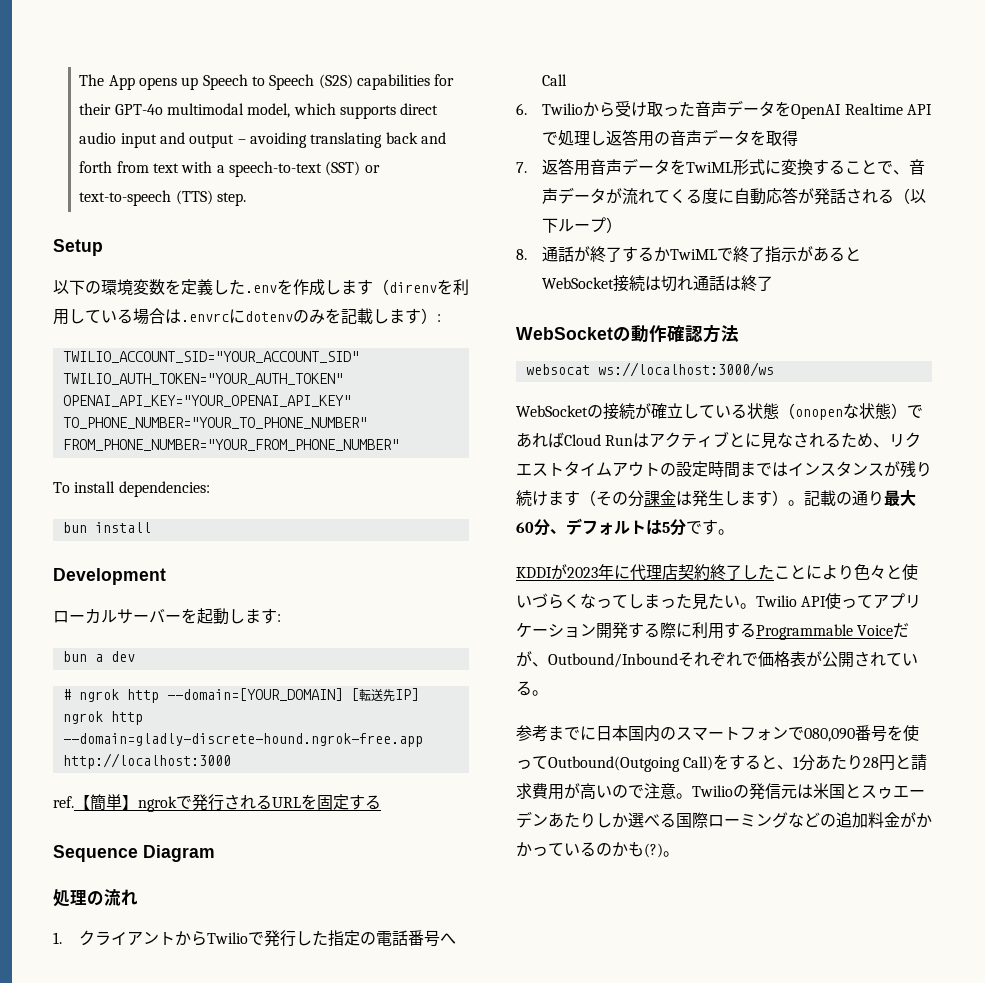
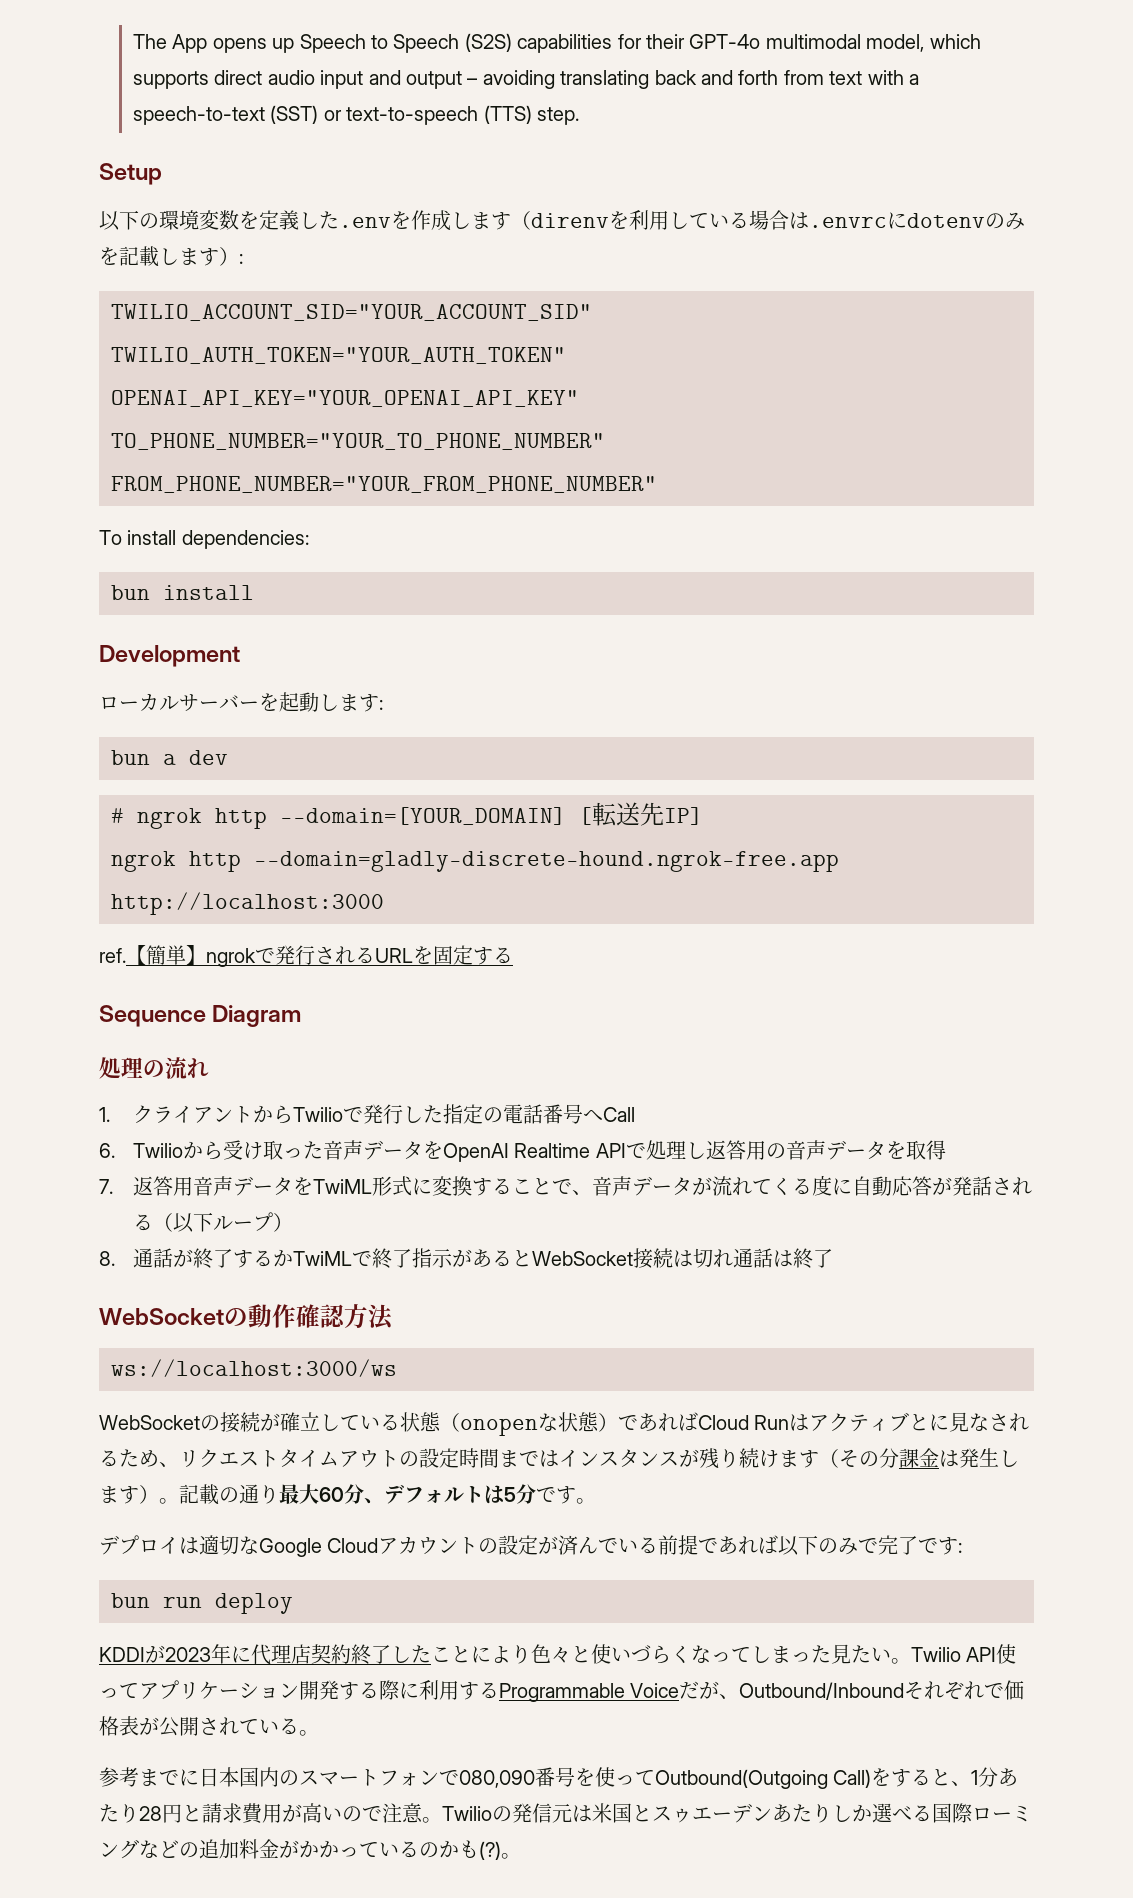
- websocat ws://localhost:3000/ws
+ ws://localhost:3000/ws
+ デプロイは適切なGoogle Cloudアカウントの設定が済んでいる前提であれば以下のみで完了です:
+ bun run deploy

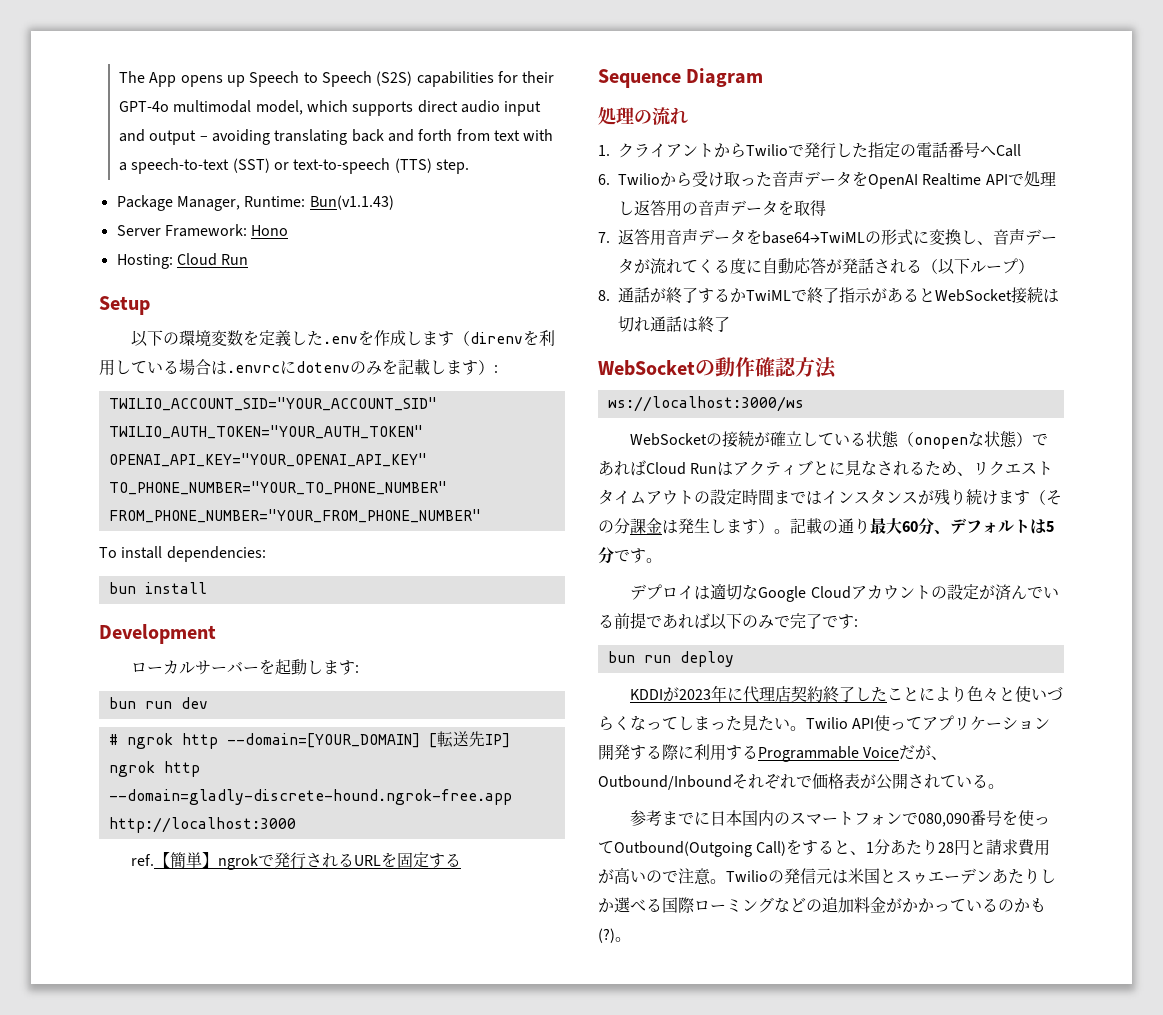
+ Package Manager, Runtime: Bun(v1.1.43)
+ Server Framework: Hono
+ Hosting: Cloud Run
- bun a dev
+ bun run dev
- 7.返答用音声データをTwiML形式に変換することで、音声データが流れてくる度に自動応答が発話される（以下ループ）
+ 7.返答用音声データをbase64→TwiMLの形式に変換し、音声データが流れてくる度に自動応答が発話される（以下ループ）

